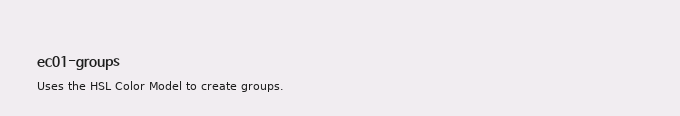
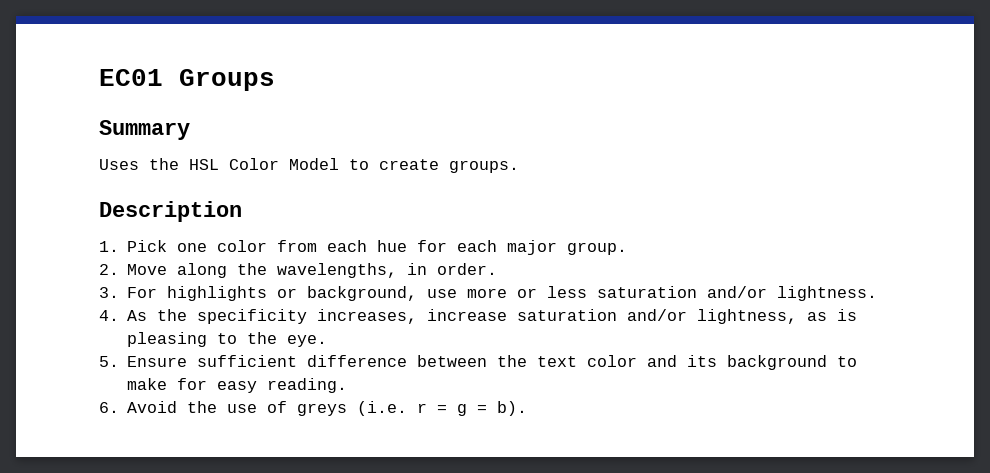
- ec01-groups
+ EC01 Groups
+ Summary
+ Description
+ 1. Pick one color from each hue for each major group.
+ 2. Move along the wavelengths, in order.
+ 3. For highlights or background, use more or less saturation and/or lightness.
+ 4. As the specificity increases, increase saturation and/or lightness, as is pleasing to the eye.
+ 5. Ensure sufficient difference between the text color and its background to make for easy reading.
+ 6. Avoid the use of greys (i.e. r = g = b).

